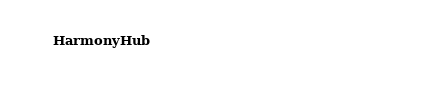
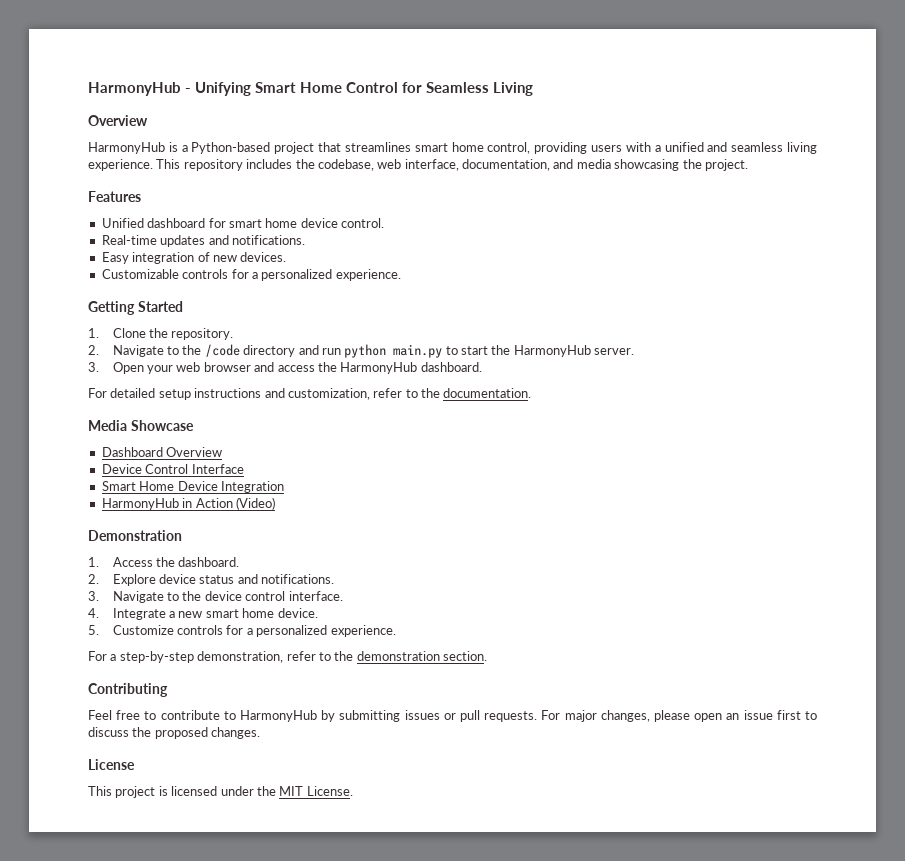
- HarmonyHub
+ HarmonyHub - Unifying Smart Home Control for Seamless Living
+ Overview
+ HarmonyHub is a Python-based project that streamlines smart home control, providing users with a unified and seamless living experience. This repository includes the codebase, web interface, documentation, and media showcasing the project.
+ Features
+ Unified dashboard for smart home device control.
+ Real-time updates and notifications.
+ Easy integration of new devices.
+ Customizable controls for a personalized experience.
+ Getting Started
+ 1. Clone the repository.
+ 2. Navigate to the /code directory and run python main.py to start the HarmonyHub server.
+ 3. Open your web browser and access the HarmonyHub dashboard.
+ For detailed setup instructions and customization, refer to the documentation.
+ Media Showcase
+ Dashboard Overview
+ Device Control Interface
+ Smart Home Device Integration
+ HarmonyHub in Action (Video)
+ Demonstration
+ 1. Access the dashboard.
+ 2. Explore device status and notifications.
+ 3. Navigate to the device control interface.
+ 4. Integrate a new smart home device.
+ 5. Customize controls for a personalized experience.
+ For a step-by-step demonstration, refer to the demonstration section.
+ Contributing
+ Feel free to contribute to HarmonyHub by submitting issues or pull requests. For major changes, please open an issue first to discuss the proposed changes.
+ License
+ This project is licensed under the MIT License.

